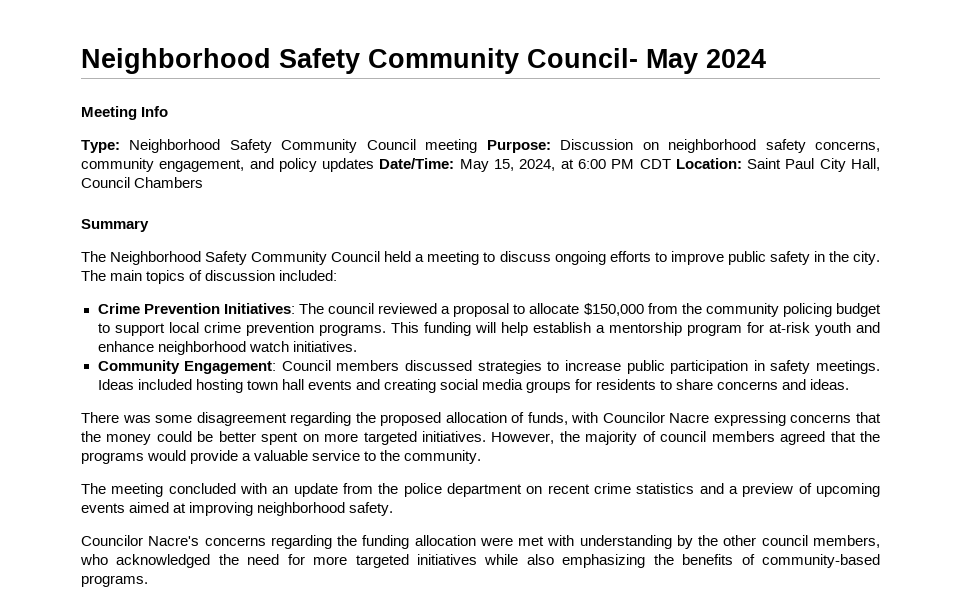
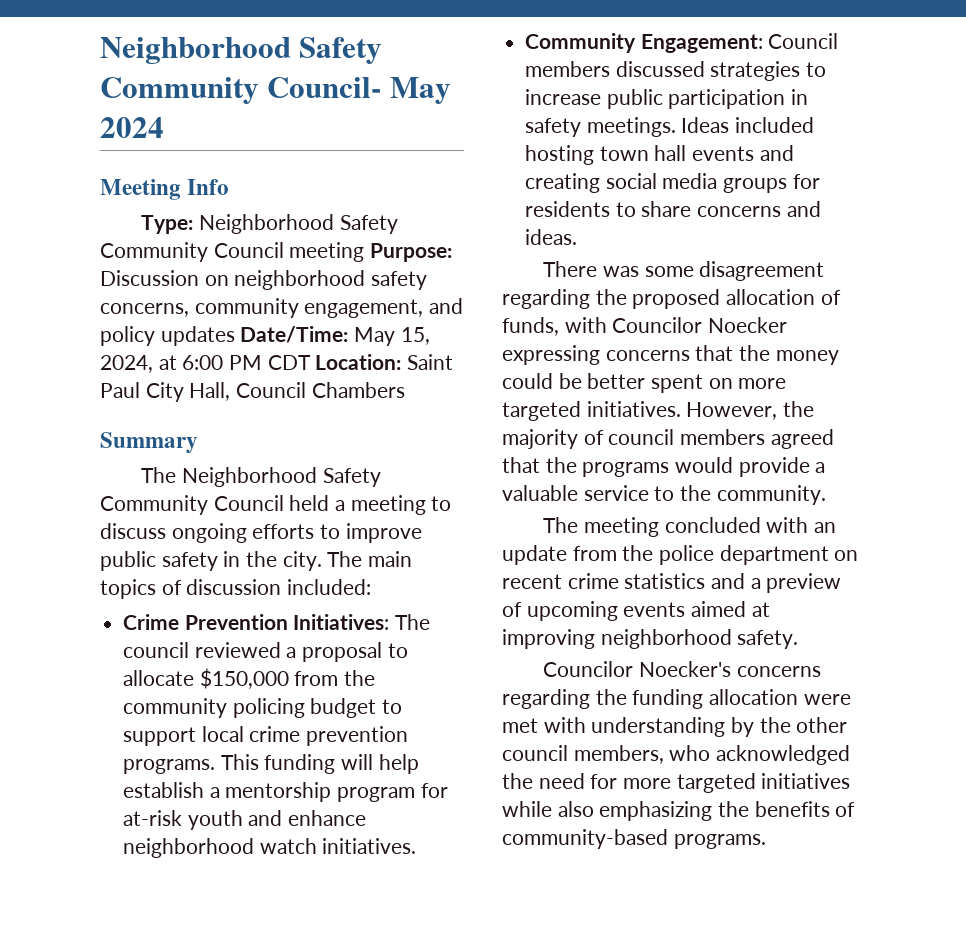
- There was some disagreement regarding the proposed allocation of funds, with Councilor Nacre expressing concerns that the money could be better spent on more targeted initiatives.
+ There was some disagreement regarding the proposed allocation of funds, with Councilor Noecker expressing concerns that the money could be better spent on more targeted initiatives.
- Councilor Nacre's concerns regarding the funding allocation were met with understanding by the other council members, who acknowledged the need for more targeted initiatives while also emphasizing the benefits of community-based programs.
+ Councilor Noecker's concerns regarding the funding allocation were met with understanding by the other council members, who acknowledged the need for more targeted initiatives while also emphasizing the benefits of community-based programs.

